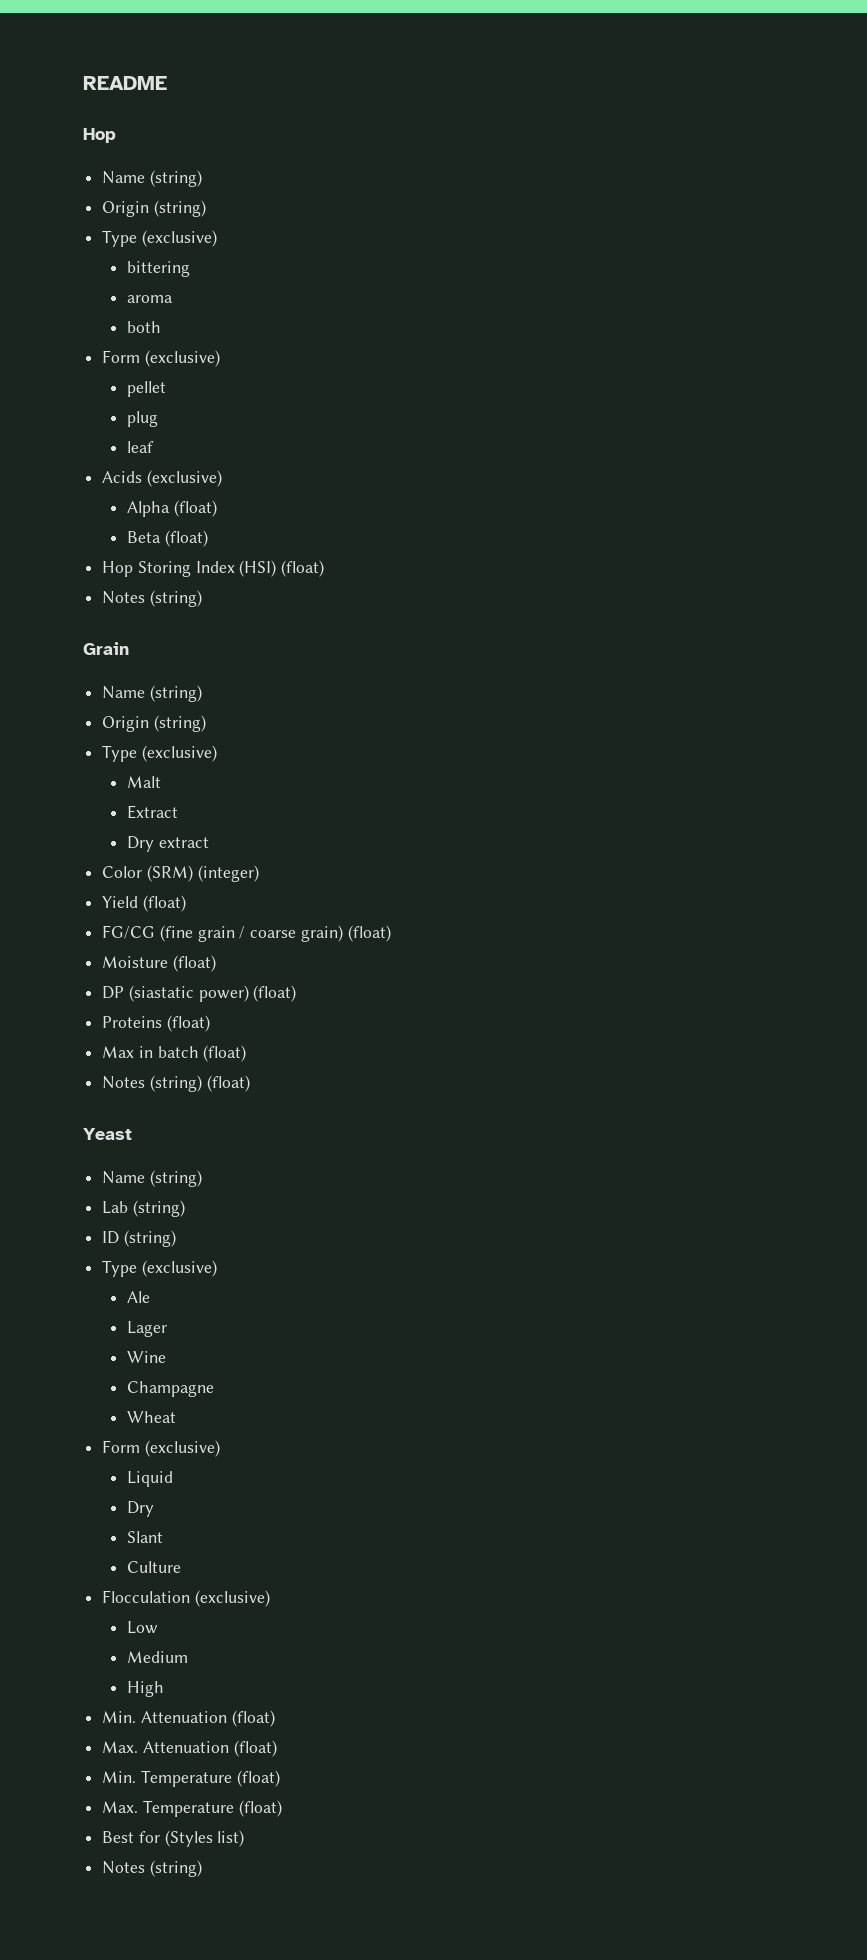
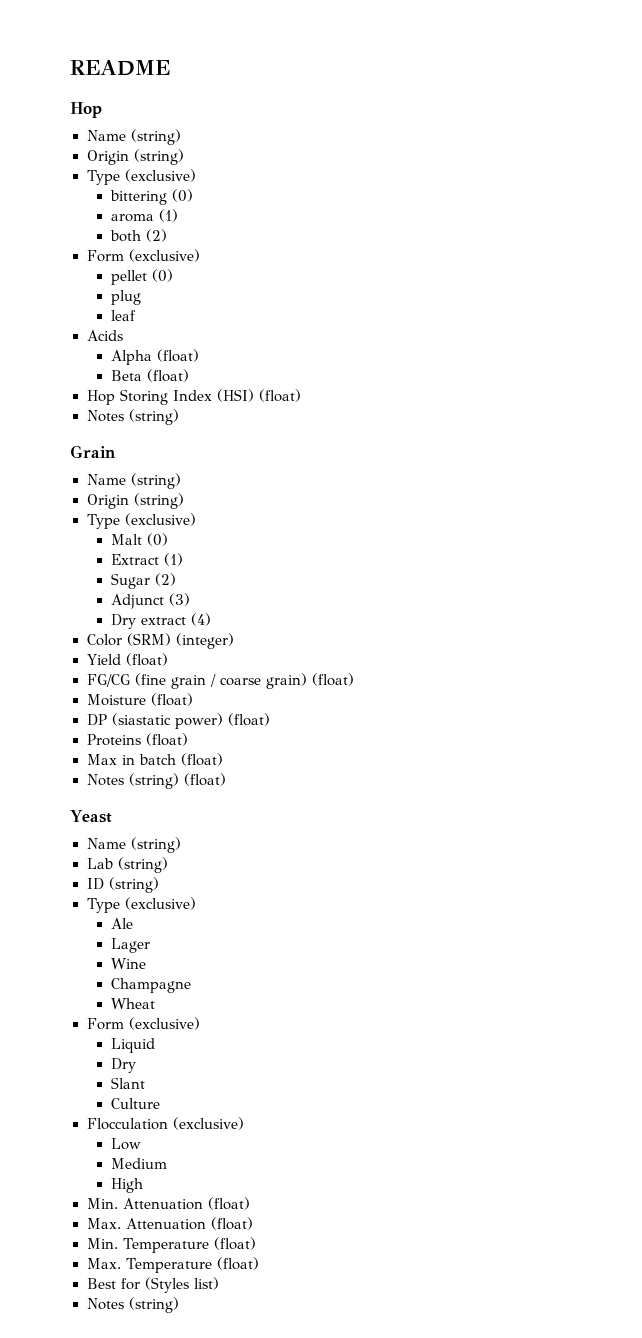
- bittering
+ bittering (0)
- aroma
+ aroma (1)
- both
+ both (2)
- pellet
+ pellet (0)
- Acids (exclusive)
+ Acids
- Malt
+ Malt (0)
- Extract
+ Extract (1)
+ Sugar (2)
+ Adjunct (3)
- Dry extract
+ Dry extract (4)

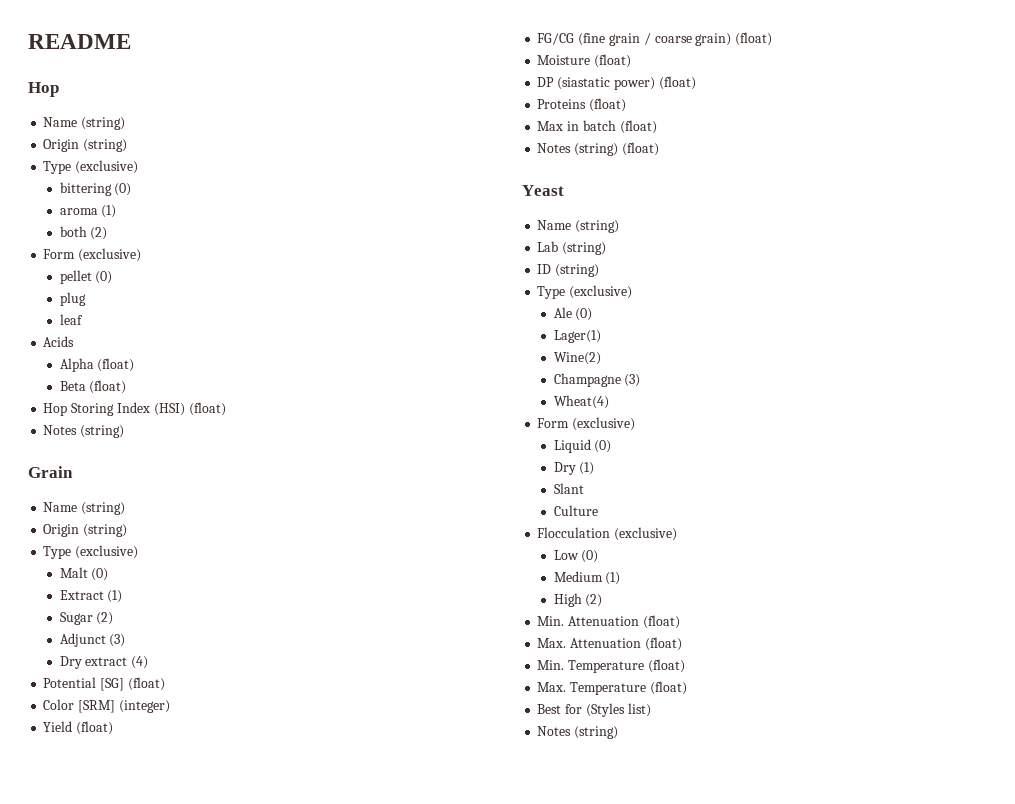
+ Potential [SG] (float)
- Color (SRM) (integer)
+ Color [SRM] (integer)
- Ale
- Lager
- Wine
+ Ale (0)
+ Lager(1)
+ Wine(2)
- Champagne
- Wheat
+ Champagne (3)
+ Wheat(4)
- Liquid
- Dry
+ Liquid (0)
+ Dry (1)
- Low
+ Low (0)
- Medium
+ Medium (1)
- High
+ High (2)

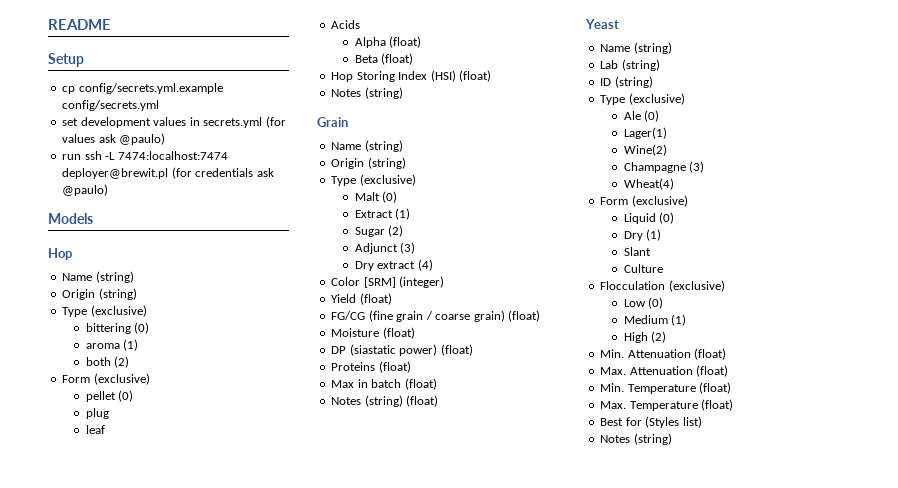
+ Setup
+ cp config/secrets.yml.example config/secrets.yml
+ set development values in secrets.yml (for values ask @paulo)
+ run ssh -L 7474:localhost:7474 deployer@brewit.pl (for credentials ask @paulo)
+ Models
- Potential [SG] (float)

